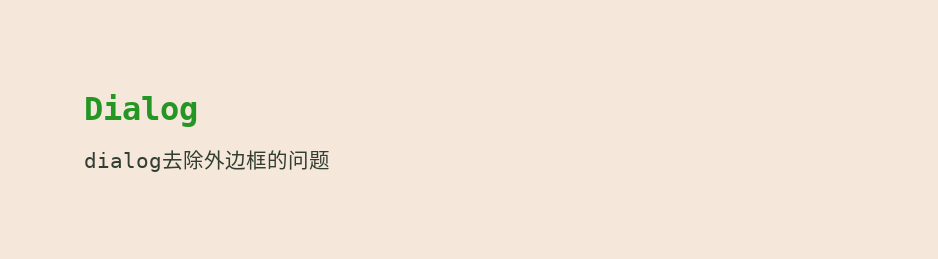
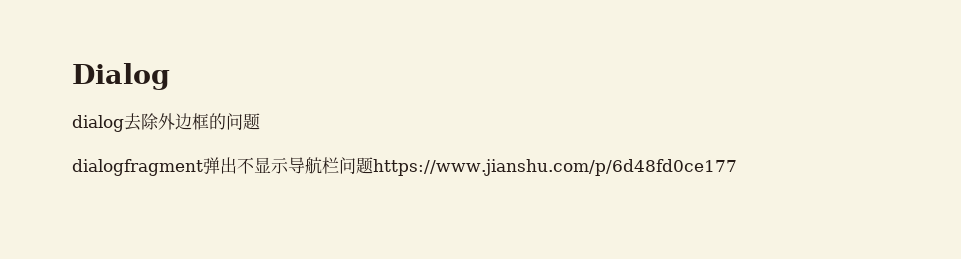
+ dialogfragment弹出不显示导航栏问题https://www.jianshu.com/p/6d48fd0ce177

